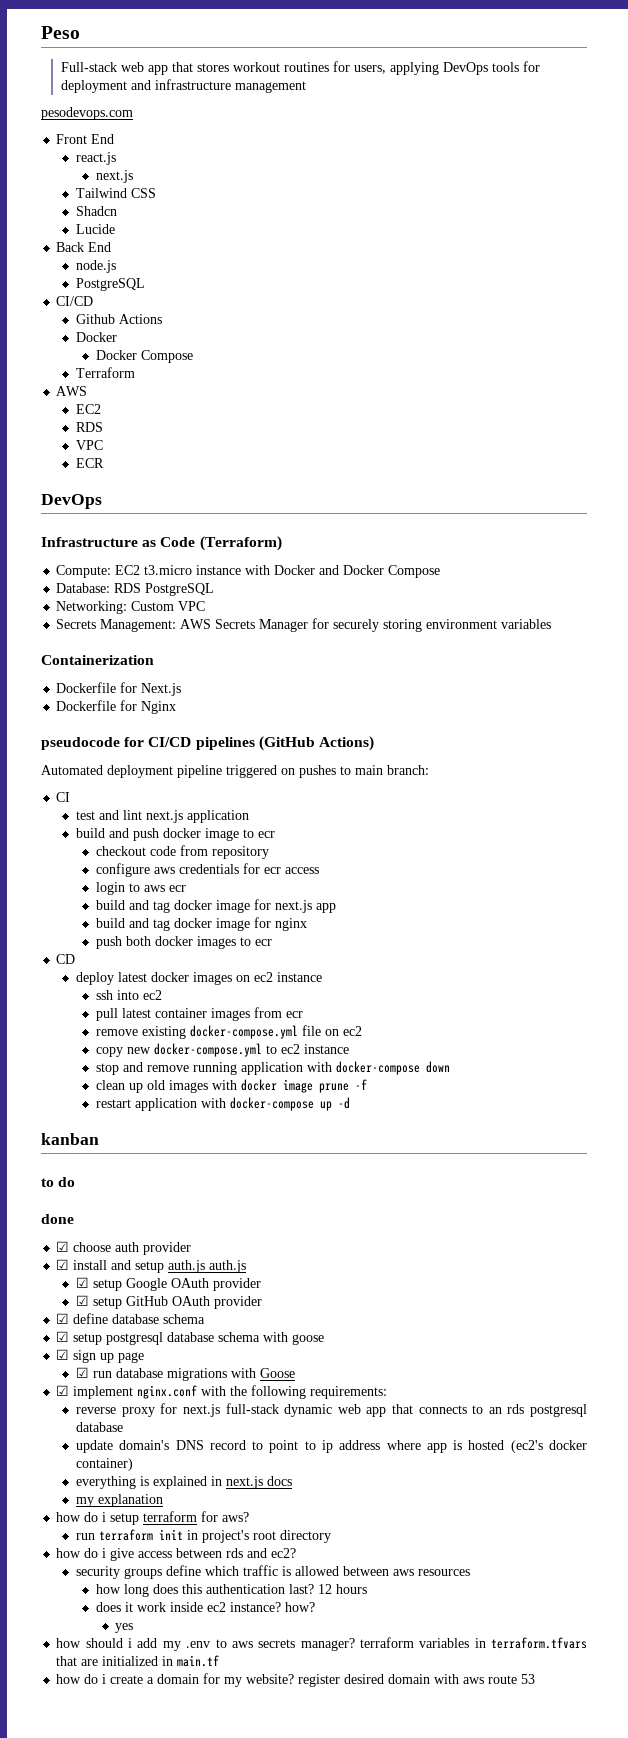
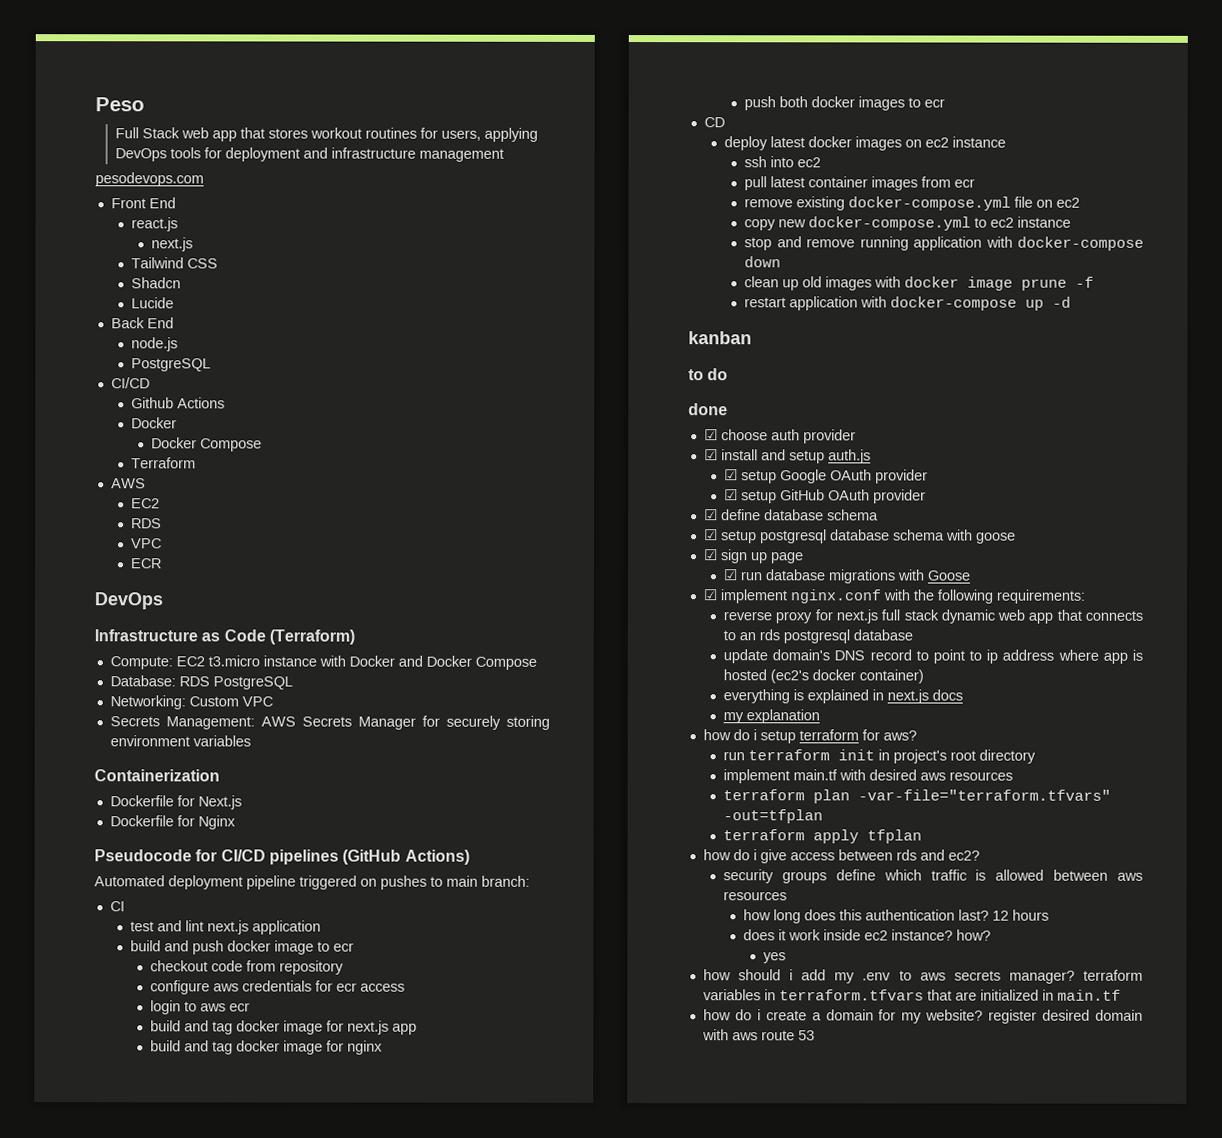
- Full-stack web app that stores workout routines for users, applying DevOps tools for deployment and infrastructure management
+ Full Stack web app that stores workout routines for users, applying DevOps tools for deployment and infrastructure management
- pseudocode for CI/CD pipelines (GitHub Actions)
+ Pseudocode for CI/CD pipelines (GitHub Actions)
- ☑ install and setup auth.js auth.js
+ ☑ install and setup auth.js
- reverse proxy for next.js full-stack dynamic web app that connects to an rds postgresql database
+ reverse proxy for next.js full stack dynamic web app that connects to an rds postgresql database
+ implement main.tf with desired aws resources
+ terraform plan -var-file="terraform.tfvars" -out=tfplan
+ terraform apply tfplan

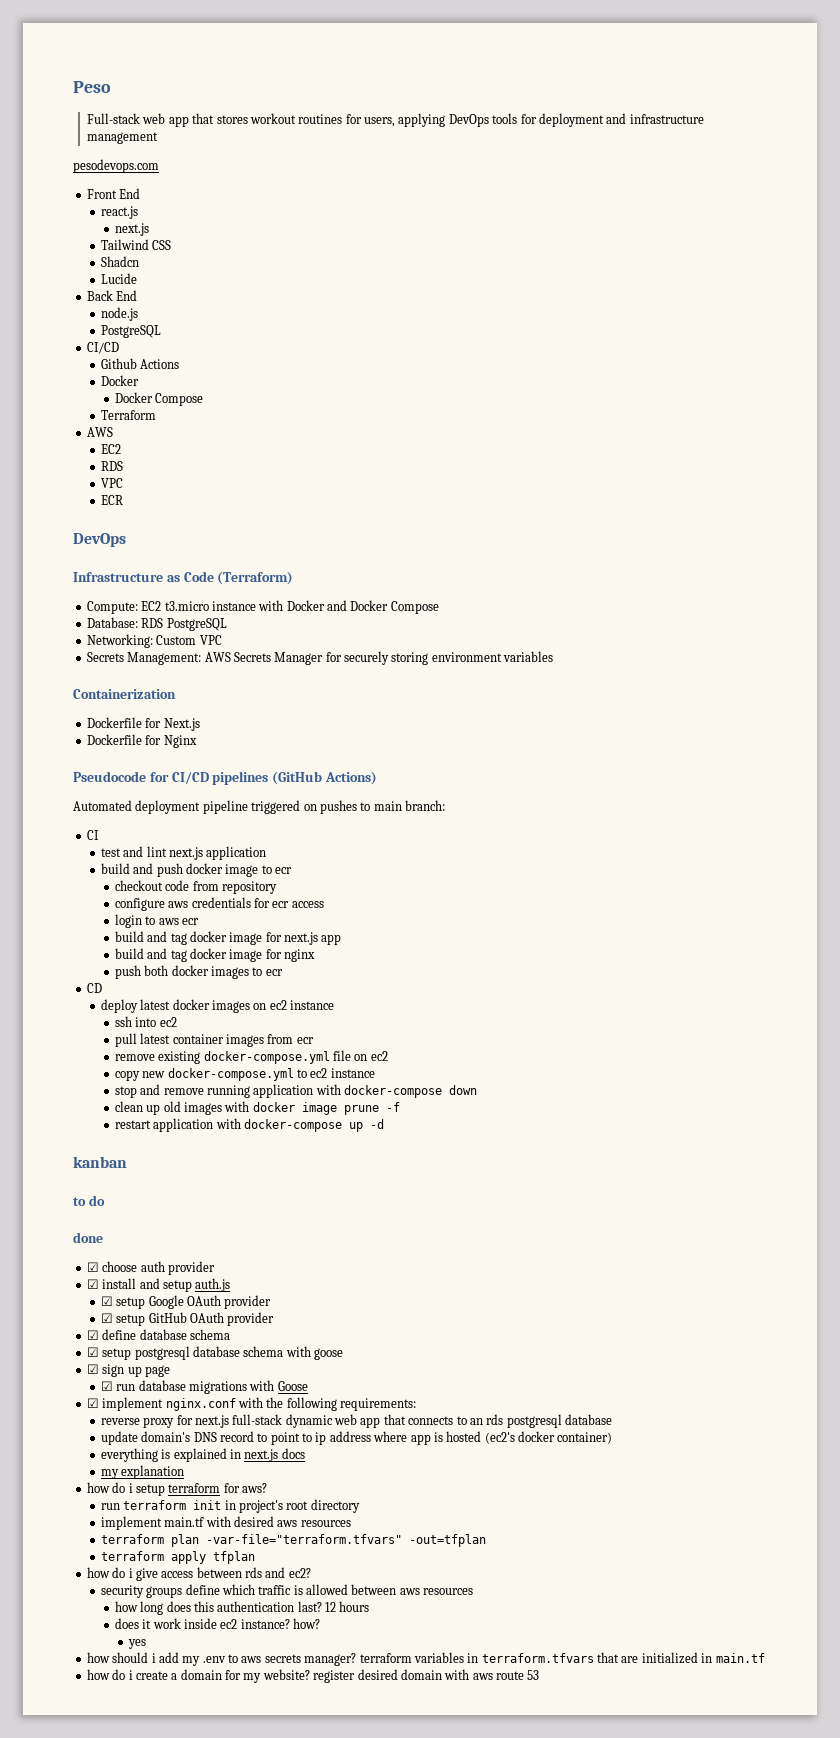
- Full Stack web app that stores workout routines for users, applying DevOps tools for deployment and infrastructure management
+ Full-stack web app that stores workout routines for users, applying DevOps tools for deployment and infrastructure management
- reverse proxy for next.js full stack dynamic web app that connects to an rds postgresql database
+ reverse proxy for next.js full-stack dynamic web app that connects to an rds postgresql database

